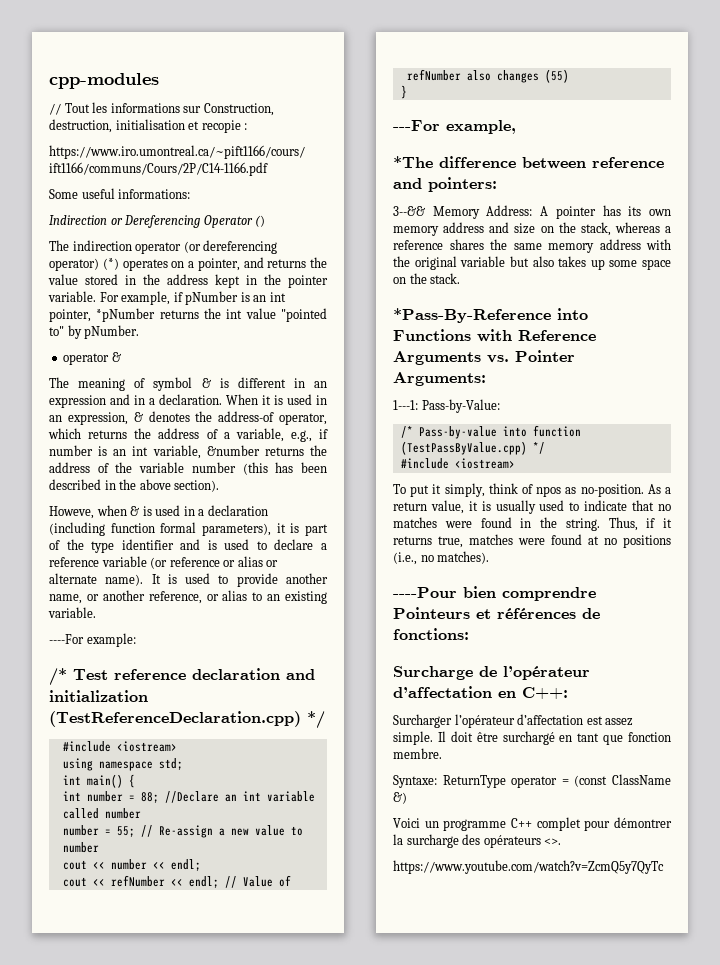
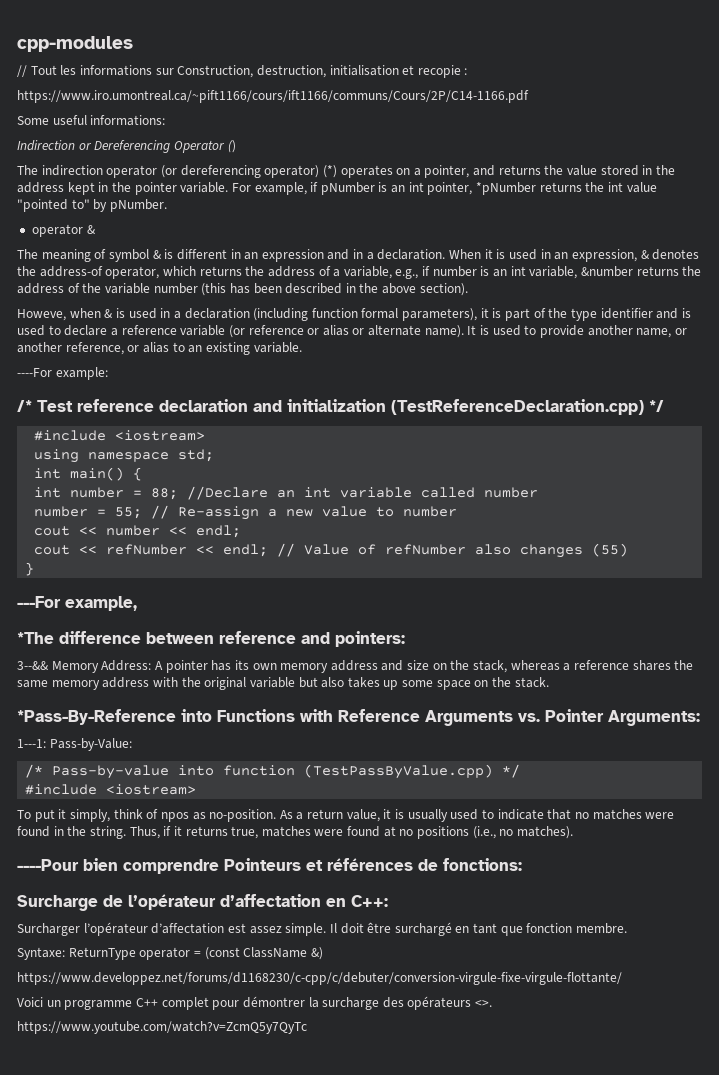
+ https://www.developpez.net/forums/d1168230/c-cpp/c/debuter/conversion-virgule-fixe-virgule-flottante/

